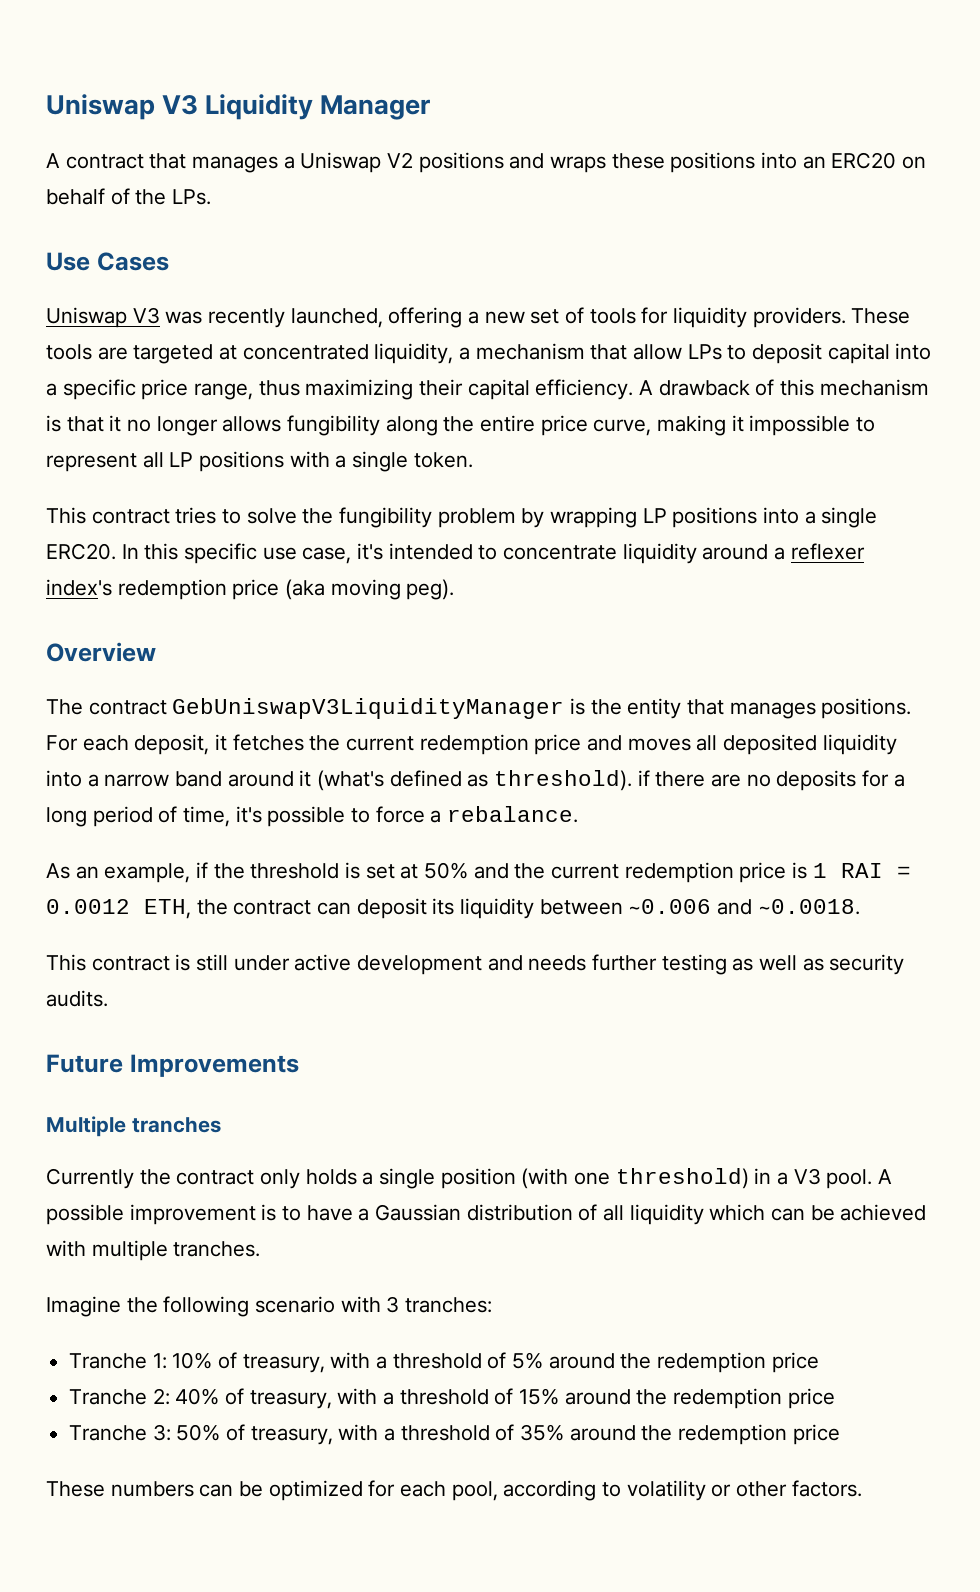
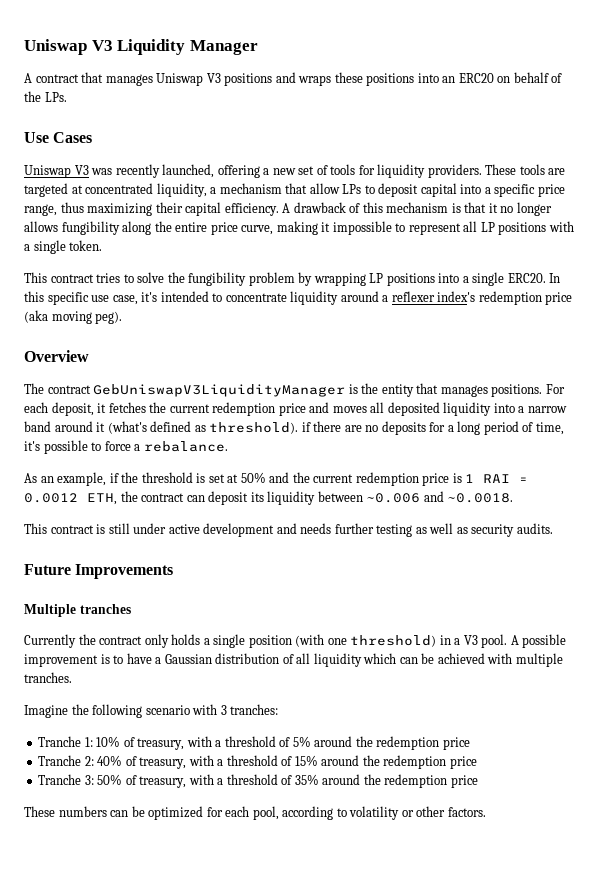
- A contract that manages a Uniswap V2 positions and wraps these positions into an ERC20 on behalf of the LPs.
+ A contract that manages Uniswap V3 positions and wraps these positions into an ERC20 on behalf of the LPs.

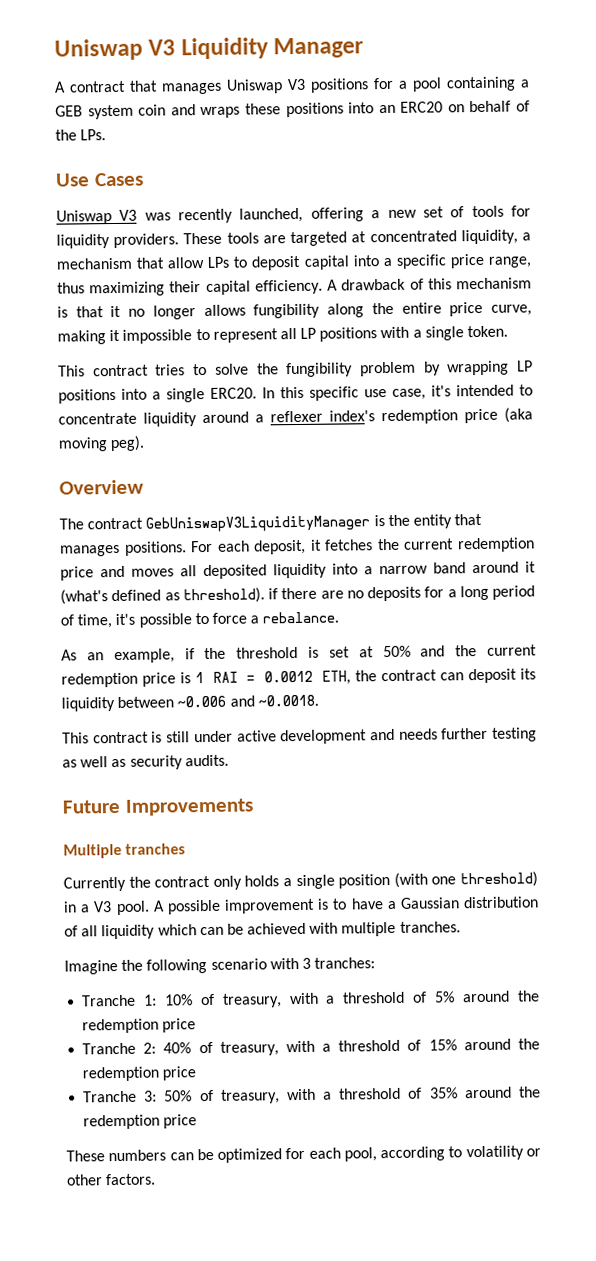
- A contract that manages Uniswap V3 positions and wraps these positions into an ERC20 on behalf of the LPs.
+ A contract that manages Uniswap V3 positions for a pool containing a GEB system coin and wraps these positions into an ERC20 on behalf of the LPs.

